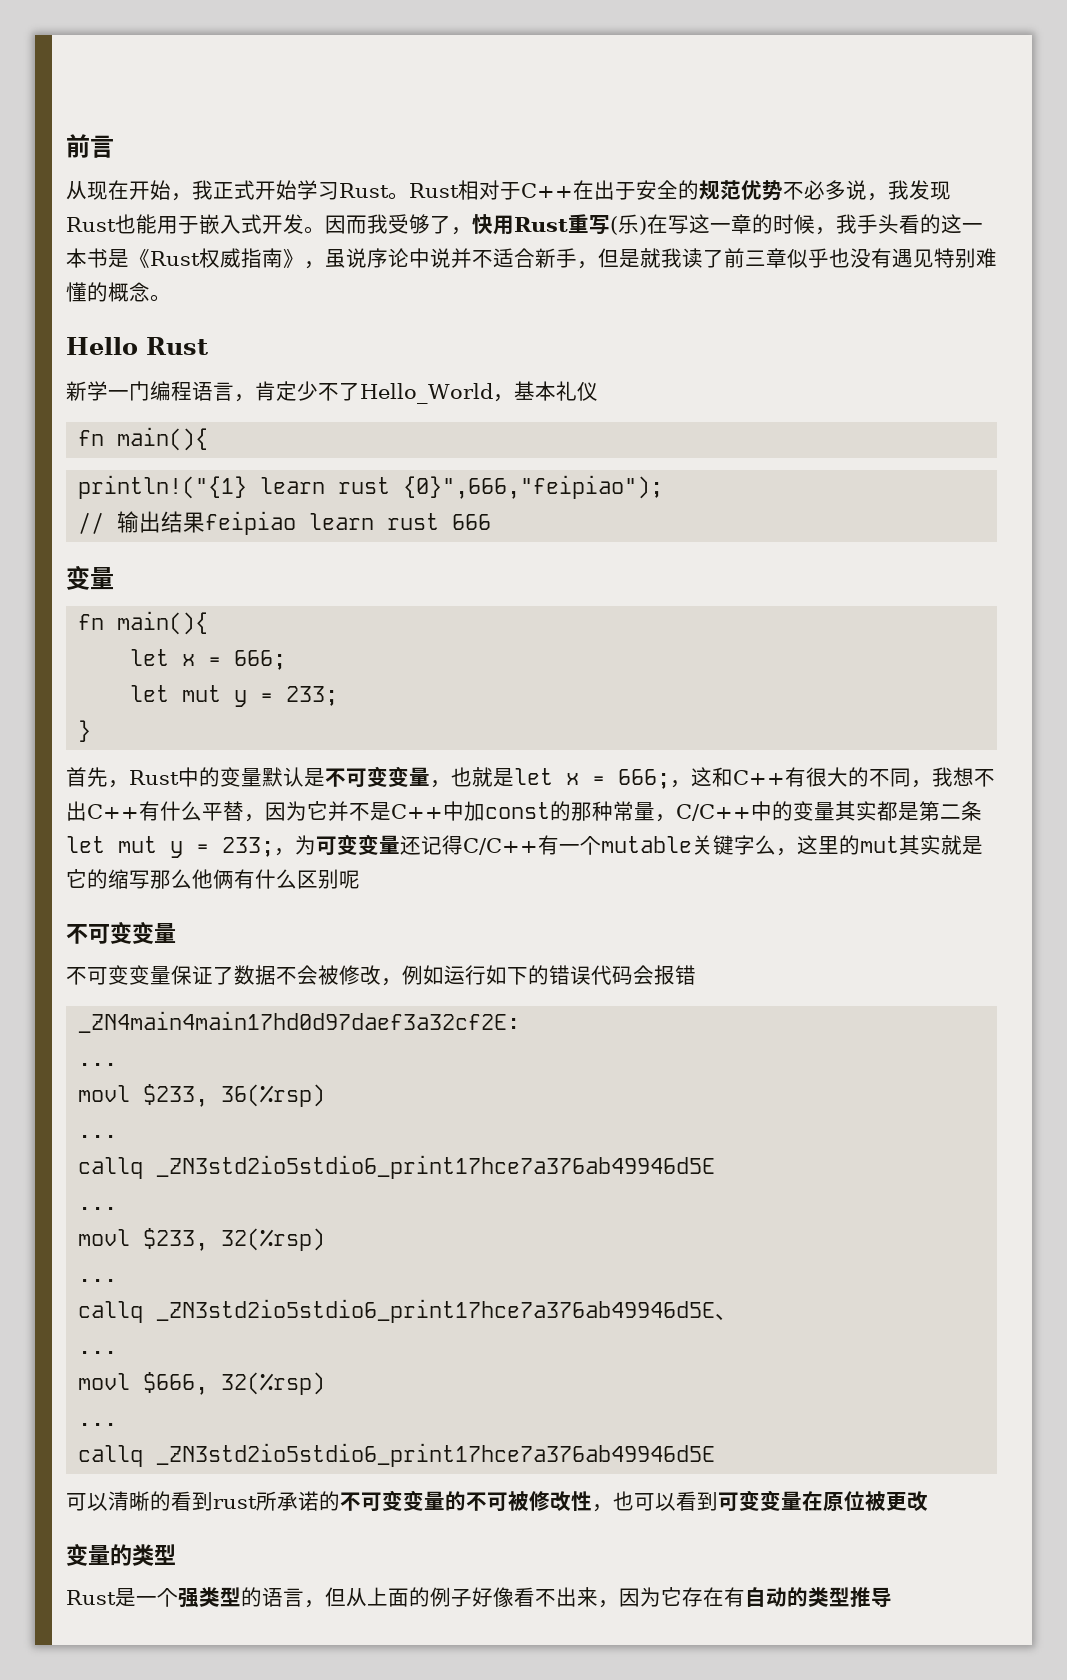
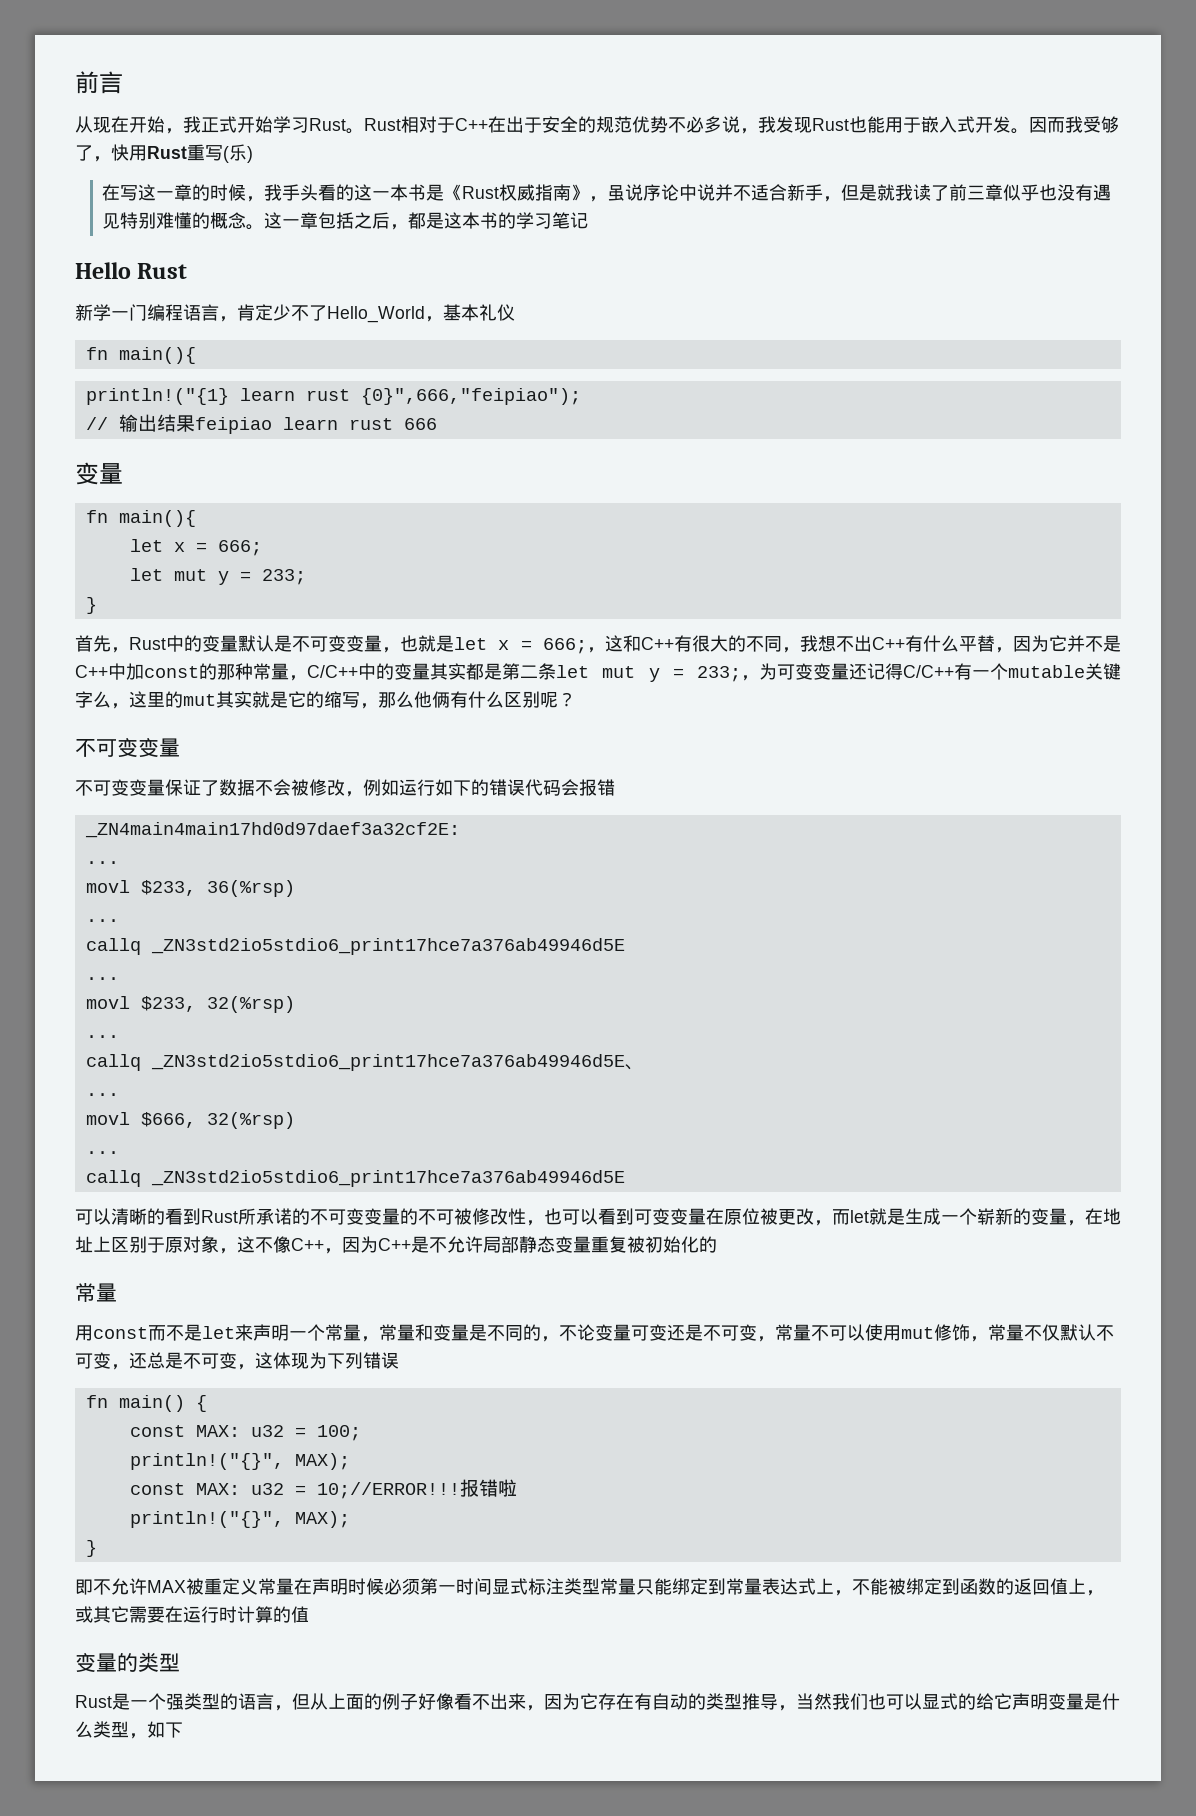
- 因而我受够了，快用Rust重写(乐)在写这一章的时候，我手头看的这一本书是《Rust权威指南》，虽说序论中说并不适合新手，但是就我读了前三章似乎也没有遇见特别难懂的概念。
+ 因而我受够了，快用Rust重写(乐)
+ 在写这一章的时候，我手头看的这一本书是《Rust权威指南》，虽说序论中说并不适合新手，但是就我读了前三章似乎也没有遇见特别难懂的概念。这一章包括之后，都是这本书的学习笔记
- ，为可变变量还记得C/C++有一个mutable关键字么，这里的mut其实就是它的缩写那么他俩有什么区别呢
+ ，为可变变量还记得C/C++有一个mutable关键字么，这里的mut其实就是它的缩写，那么他俩有什么区别呢？
- 可以清晰的看到rust所承诺的不可变变量的不可被修改性，也可以看到可变变量在原位被更改
+ 可以清晰的看到Rust所承诺的不可变变量的不可被修改性，也可以看到可变变量在原位被更改，而let就是生成一个崭新的变量，在地址上区别于原对象，这不像C++，因为C++是不允许局部静态变量重复被初始化的
+ 常量
+ 用const而不是let来声明一个常量，常量和变量是不同的，不论变量可变还是不可变，常量不可以使用mut修饰，常量不仅默认不可变，还总是不可变，这体现为下列错误
+ fn main() {
+ const MAX: u32 = 100;
+ println!("{}", MAX);
+ const MAX: u32 = 10;//ERROR!!!报错啦
+ println!("{}", MAX);
+ }
+ 即不允许MAX被重定义常量在声明时候必须第一时间显式标注类型常量只能绑定到常量表达式上，不能被绑定到函数的返回值上，或其它需要在运行时计算的值
- Rust是一个强类型的语言，但从上面的例子好像看不出来，因为它存在有自动的类型推导
+ Rust是一个强类型的语言，但从上面的例子好像看不出来，因为它存在有自动的类型推导，当然我们也可以显式的给它声明变量是什么类型，如下

